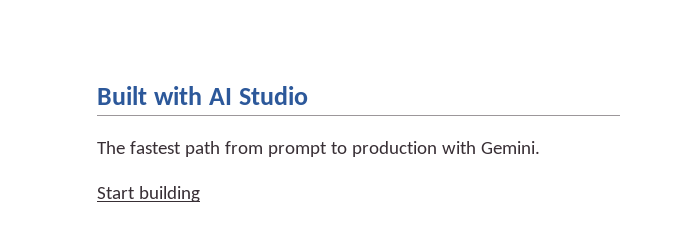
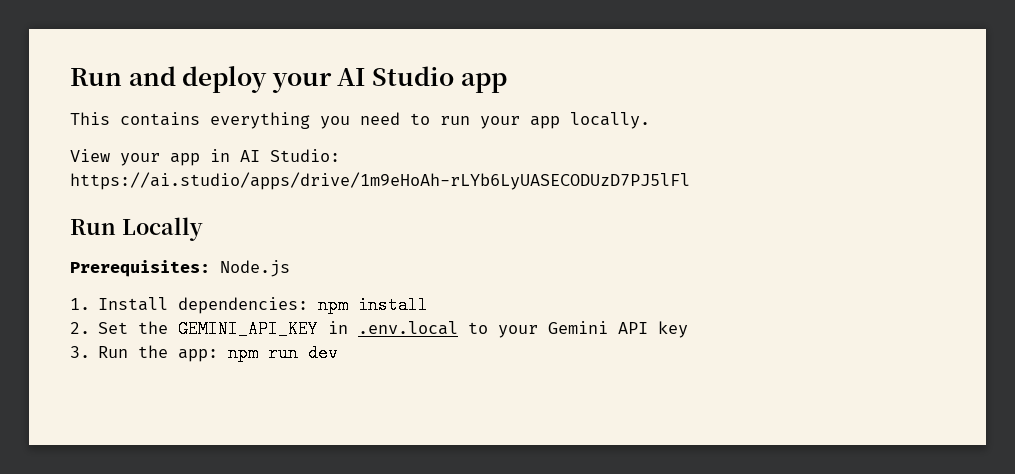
- Built with AI Studio
- The fastest path from prompt to production with Gemini.
- Start building
+ Run and deploy your AI Studio app
+ This contains everything you need to run your app locally.
+ View your app in AI Studio: https://ai.studio/apps/drive/1m9eHoAh-rLYb6LyUASECODUzD7PJ5lFl
+ Run Locally
+ Prerequisites: Node.js
+ 1. Install dependencies: npm install
+ 2. Set the GEMINI_API_KEY in .env.local to your Gemini API key
+ 3. Run the app: npm run dev

